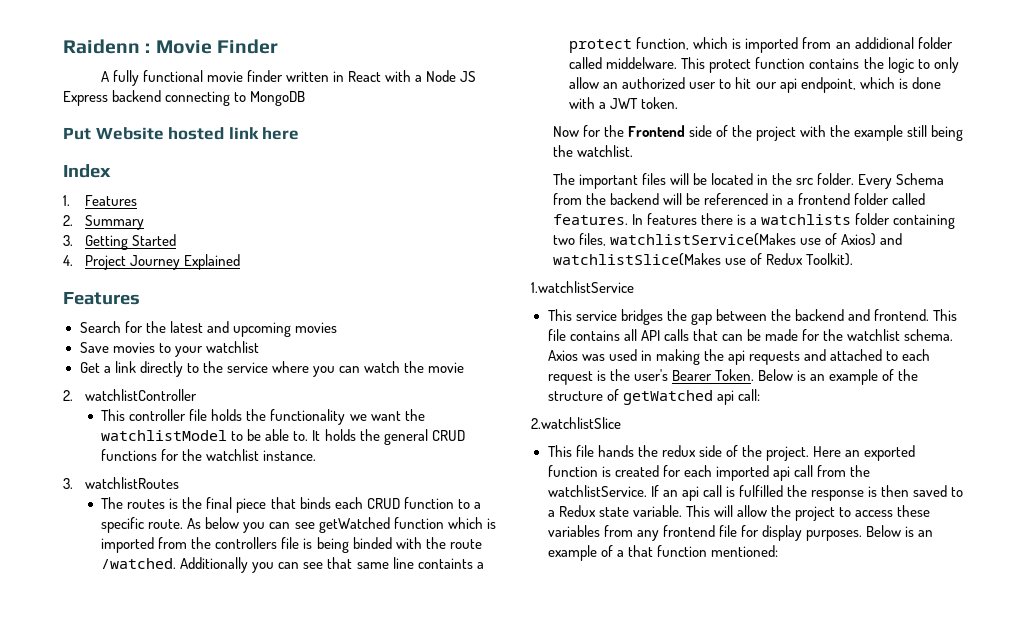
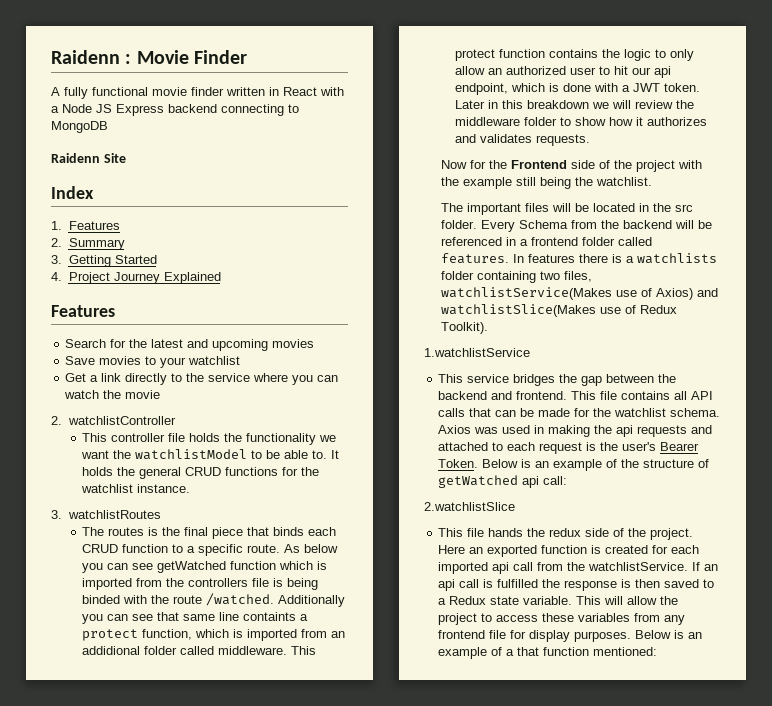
- Put Website hosted link here
+ Raidenn Site
- Additionally you can see that same line containts a protect function, which is imported from an addidional folder called middelware.
+ Additionally you can see that same line containts a protect function, which is imported from an addidional folder called middleware.
+ Later in this breakdown we will review the middleware folder to show how it authorizes and validates requests.

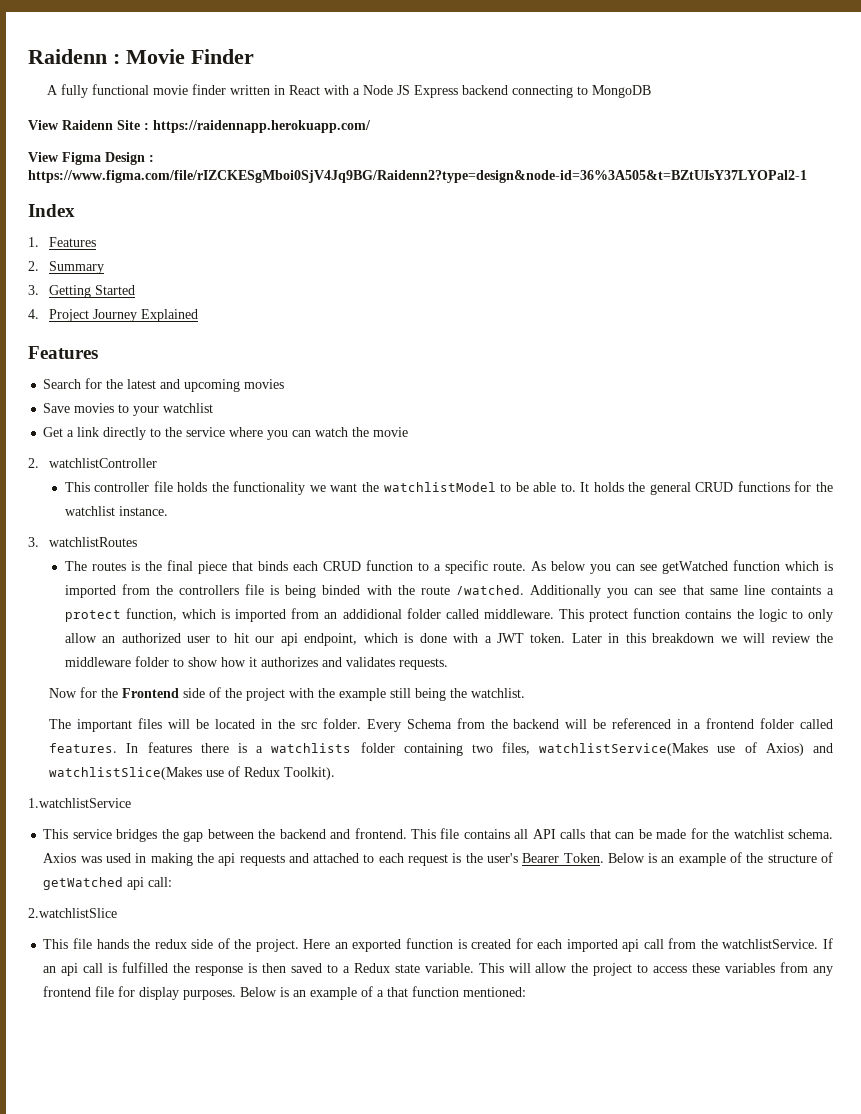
- Raidenn Site
+ View Raidenn Site : https://raidennapp.herokuapp.com/
+ View Figma Design : https://www.figma.com/file/rIZCKESgMboi0SjV4Jq9BG/Raidenn2?type=design&node-id=36%3A505&t=BZtUIsY37LYOPal2-1

